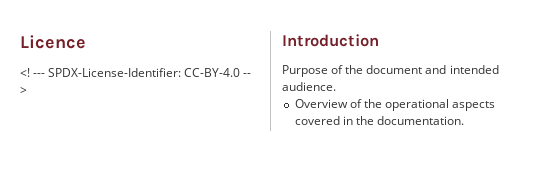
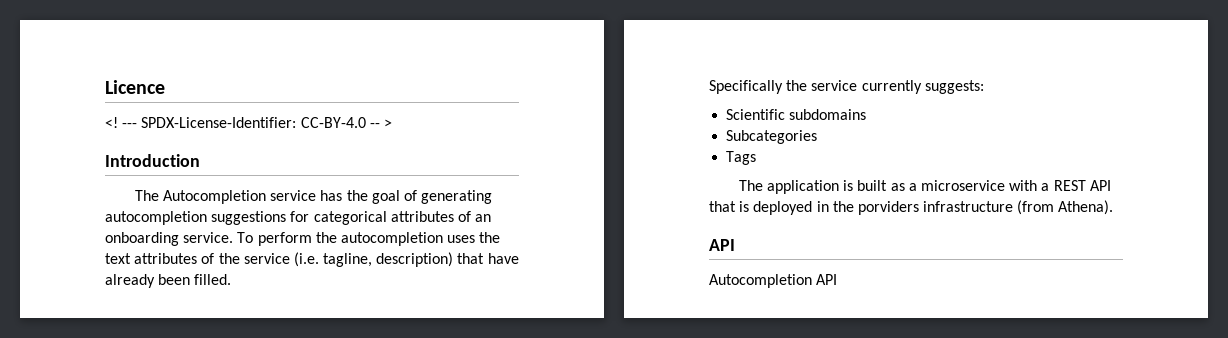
- Purpose of the document and intended audience.
- Overview of the operational aspects covered in the documentation.
+ The Autocompletion service has the goal of generating autocompletion suggestions for categorical attributes of an onboarding service. To perform the autocompletion uses the text attributes of the service (i.e. tagline, description) that have already been filled.
+ Specifically the service currently suggests:
+ Scientific subdomains
+ Subcategories
+ Tags
+ The application is built as a microservice with a REST API that is deployed in the porviders infrastructure (from Athena).
+ API
+ Autocompletion API

